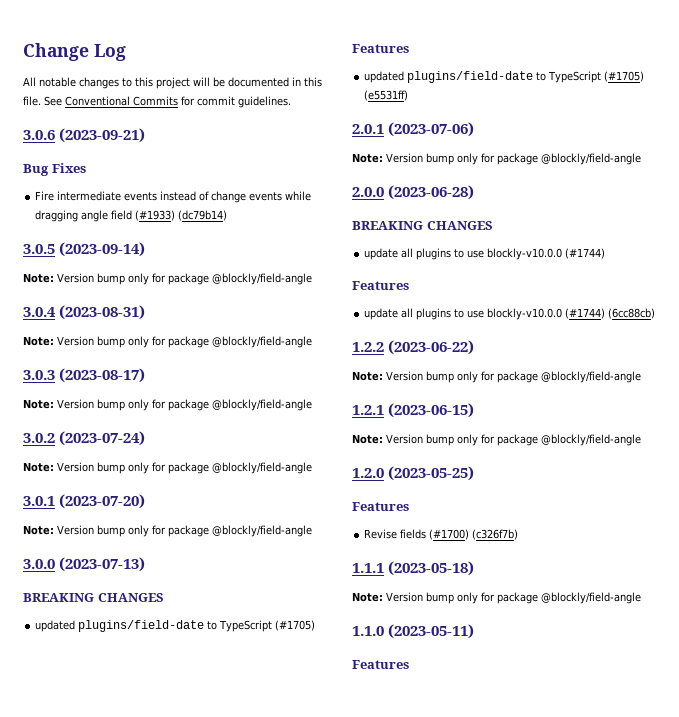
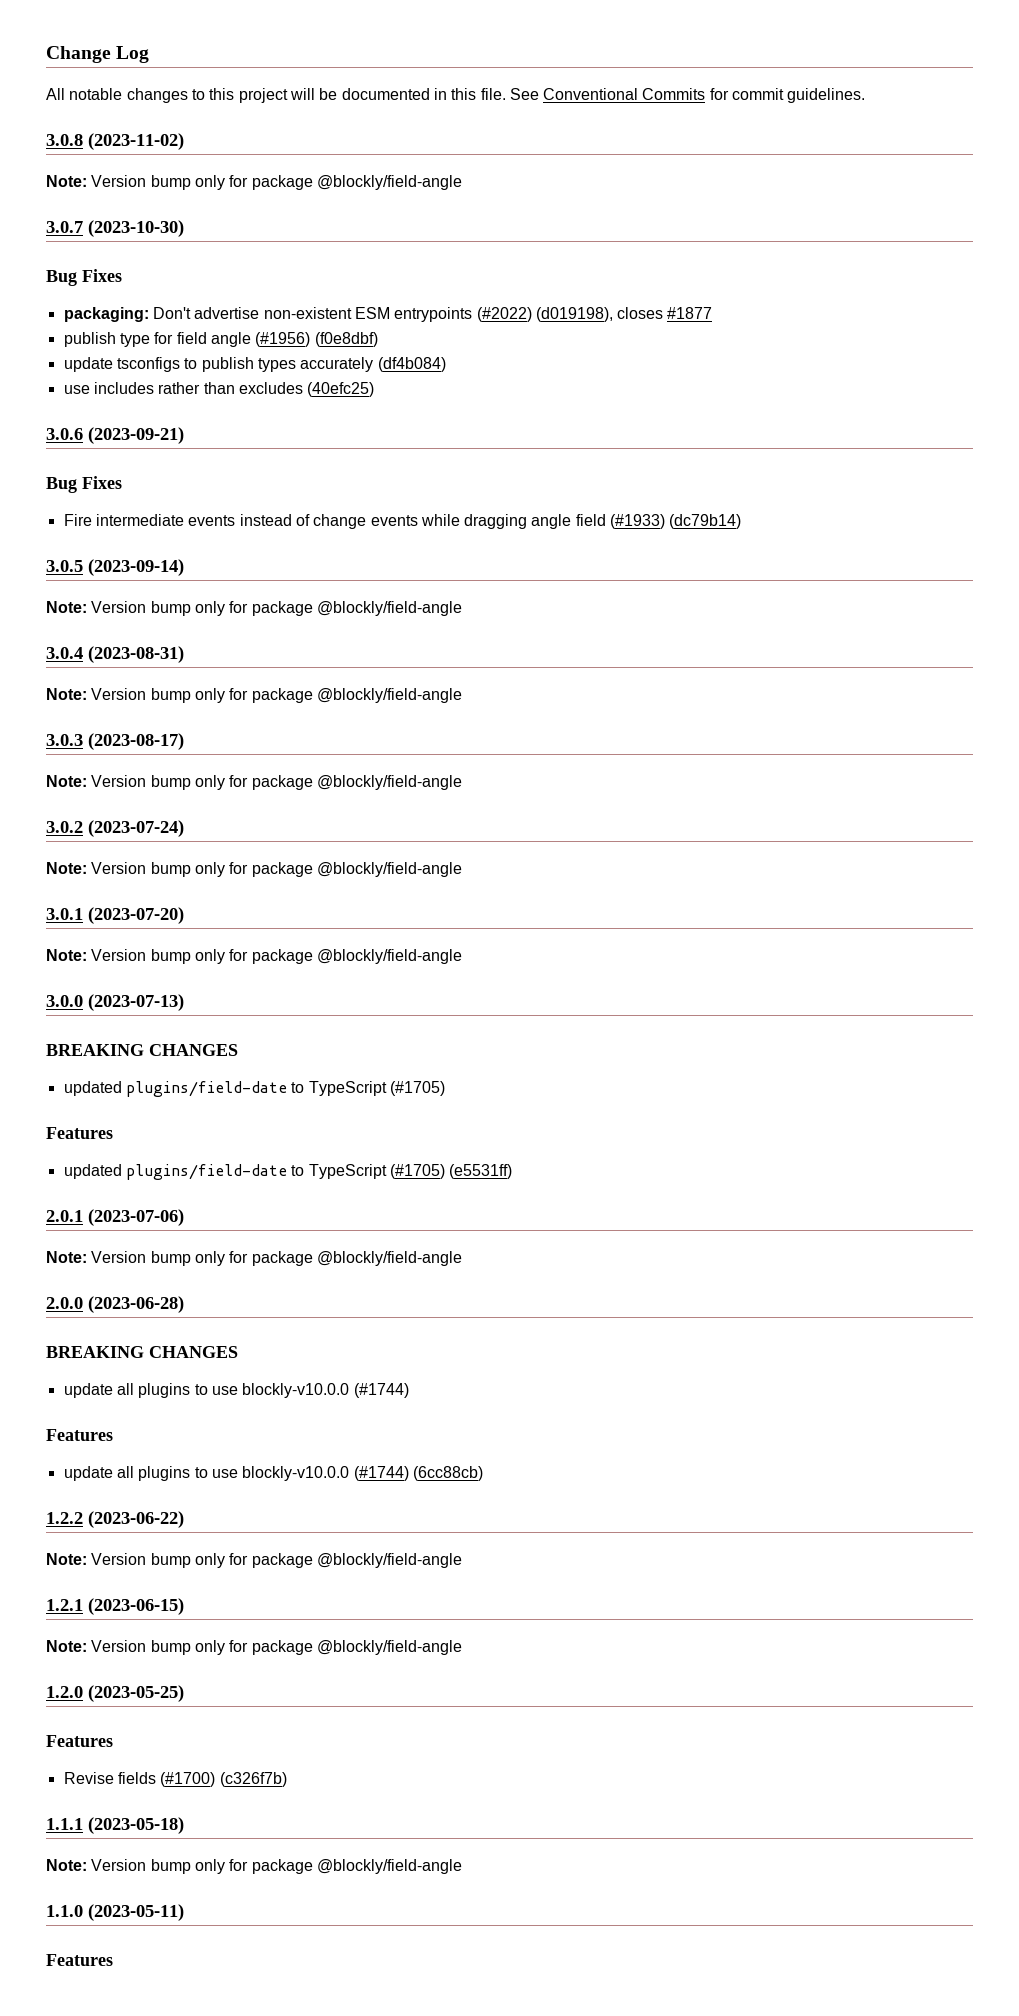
+ 3.0.8 (2023-11-02)
+ Note: Version bump only for package @blockly/field-angle
+ 3.0.7 (2023-10-30)
+ Bug Fixes
+ packaging: Don't advertise non-existent ESM entrypoints (#2022) (d019198), closes #1877
+ publish type for field angle (#1956) (f0e8dbf)
+ update tsconfigs to publish types accurately (df4b084)
+ use includes rather than excludes (40efc25)

